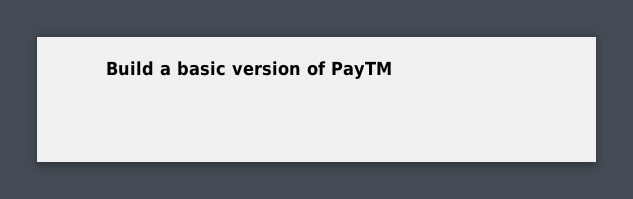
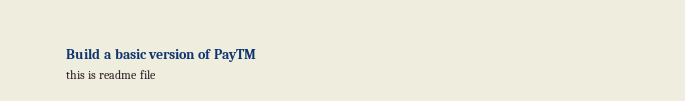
+ this is readme file

